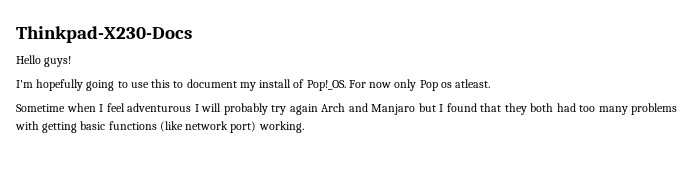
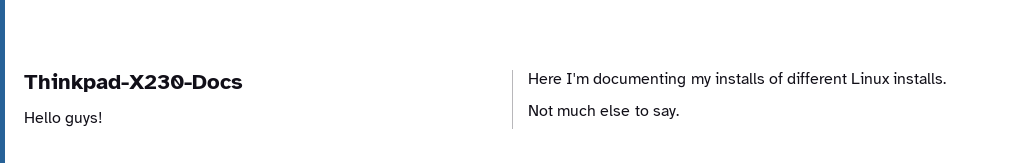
- I'm hopefully going to use this to document my install of Pop!_OS. For now only Pop os atleast.
- Sometime when I feel adventurous I will probably try again Arch and Manjaro but I found that they both had too many problems with getting basic functions (like network port) working.
+ Here I'm documenting my installs of different Linux installs.
+ Not much else to say.

